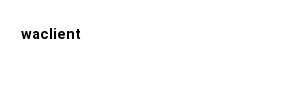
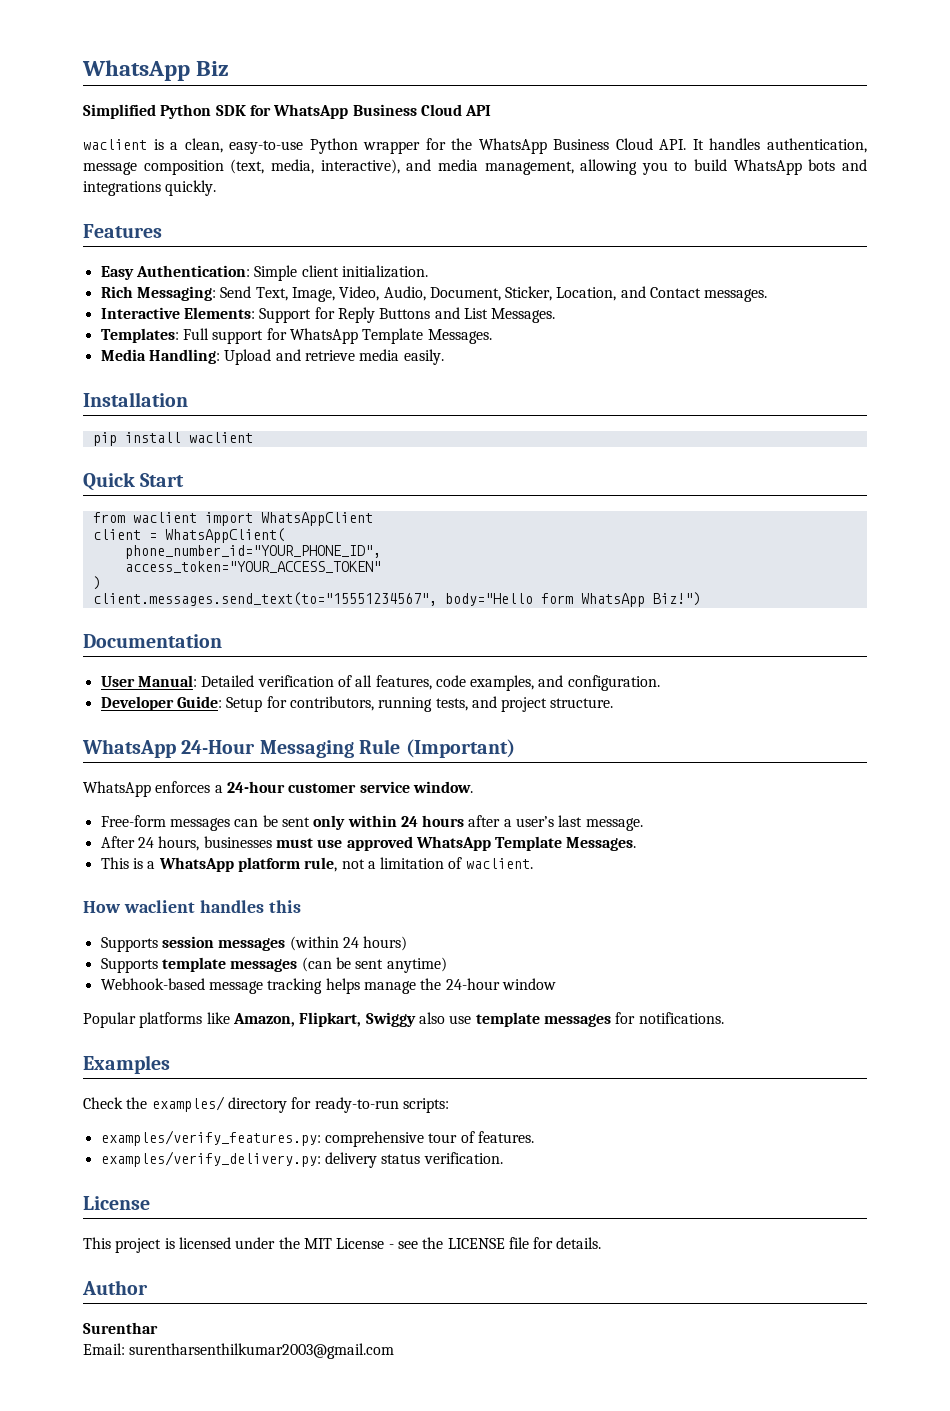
- waclient
+ WhatsApp Biz
+ Simplified Python SDK for WhatsApp Business Cloud API
+ waclient is a clean, easy-to-use Python wrapper for the WhatsApp Business Cloud API. It handles authentication, message composition (text, media, interactive), and media management, allowing you to build WhatsApp bots and integrations quickly.
+ Features
+ Easy Authentication: Simple client initialization.
+ Rich Messaging: Send Text, Image, Video, Audio, Document, Sticker, Location, and Contact messages.
+ Interactive Elements: Support for Reply Buttons and List Messages.
+ Templates: Full support for WhatsApp Template Messages.
+ Media Handling: Upload and retrieve media easily.
+ Installation
+ pip install waclient
+ Quick Start
+ from waclient import WhatsAppClient
+ client = WhatsAppClient(
+ phone_number_id="YOUR_PHONE_ID",
+ access_token="YOUR_ACCESS_TOKEN"
+ )
+ client.messages.send_text(to="15551234567", body="Hello form WhatsApp Biz!")
+ Documentation
+ User Manual: Detailed verification of all features, code examples, and configuration.
+ Developer Guide: Setup for contributors, running tests, and project structure.
+ WhatsApp 24-Hour Messaging Rule (Important)
+ WhatsApp enforces a 24-hour customer service window.
+ Free-form messages can be sent only within 24 hours after a user’s last message.
+ After 24 hours, businesses must use approved WhatsApp Template Messages.
+ This is a WhatsApp platform rule, not a limitation of waclient.
+ How waclient handles this
+ Supports session messages (within 24 hours)
+ Supports template messages (can be sent anytime)
+ Webhook-based message tracking helps manage the 24-hour window
+ Popular platforms like Amazon, Flipkart, Swiggy also use template messages for notifications.
+ Examples
+ Check the examples/ directory for ready-to-run scripts:
+ examples/verify_features.py: comprehensive tour of features.
+ examples/verify_delivery.py: delivery status verification.
+ License
+ This project is licensed under the MIT License - see the LICENSE file for details.
+ Author
+ Surenthar
+ Email: surentharsenthilkumar2003@gmail.com

